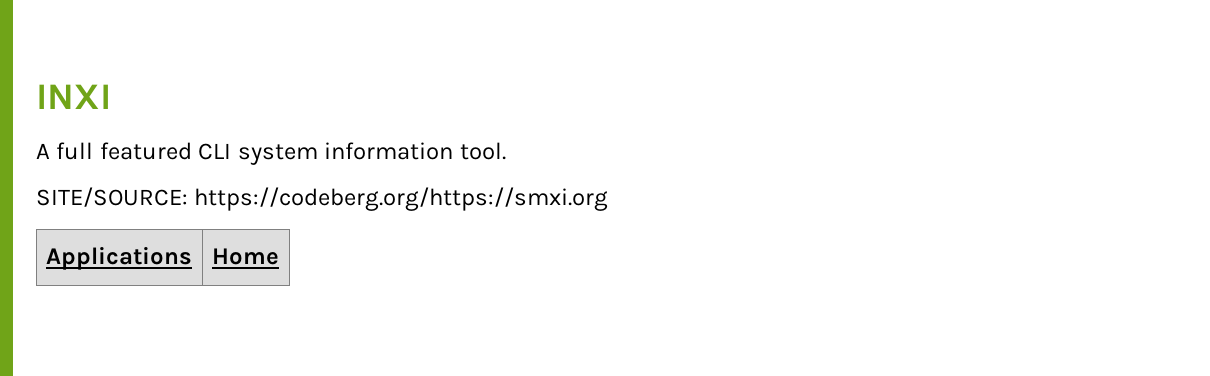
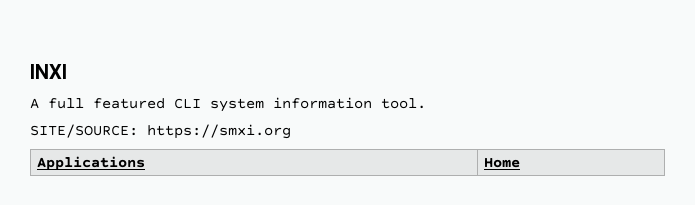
- SITE/SOURCE: https://codeberg.org/https://smxi.org
+ SITE/SOURCE: https://smxi.org

